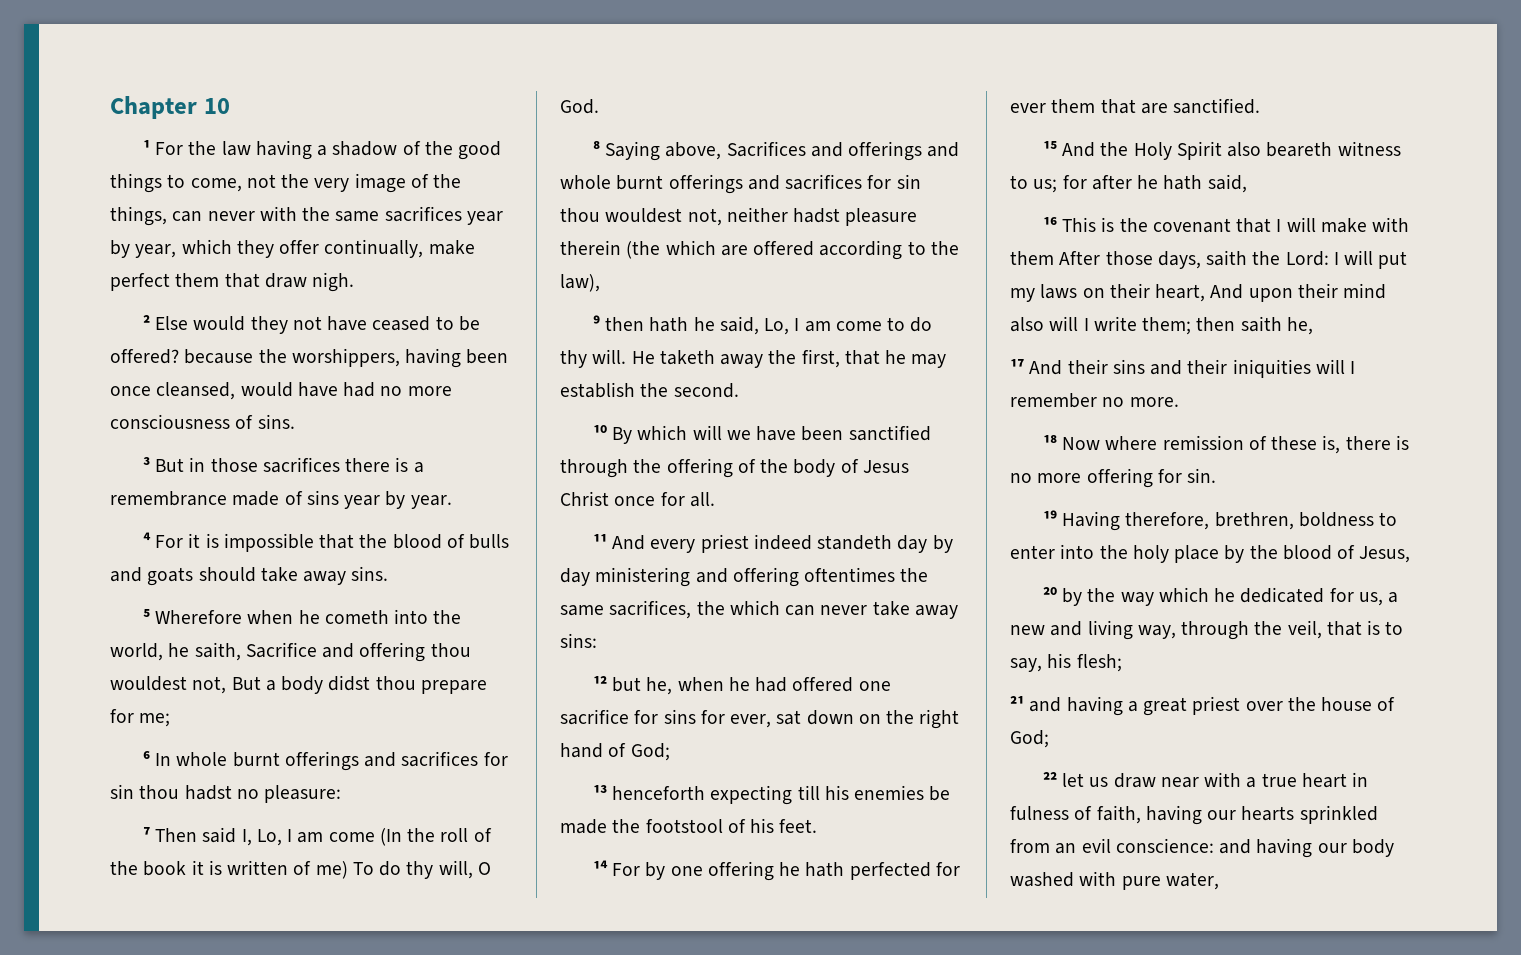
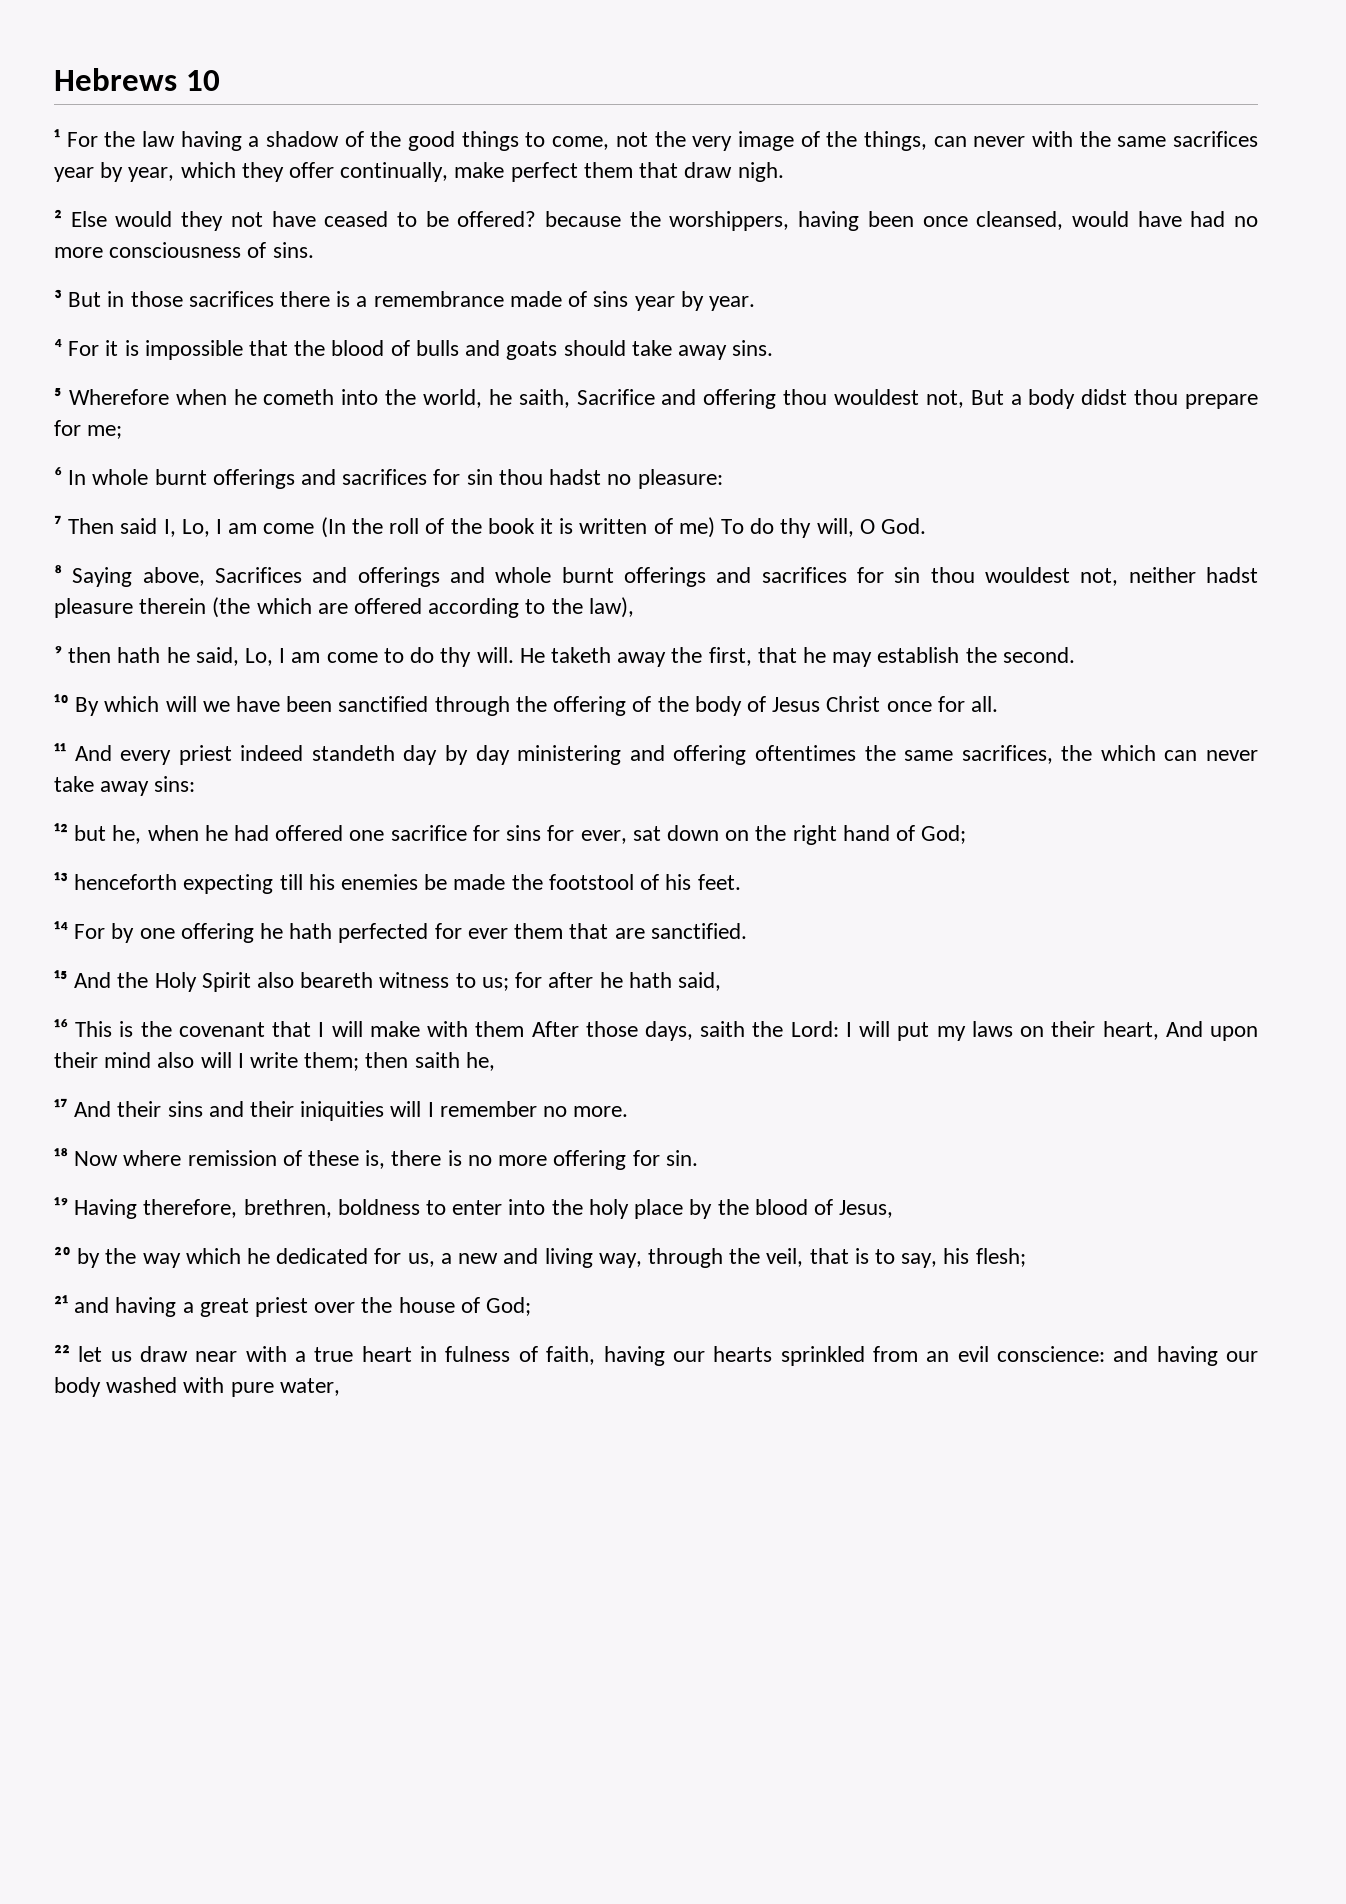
- Chapter 10
+ Hebrews 10

